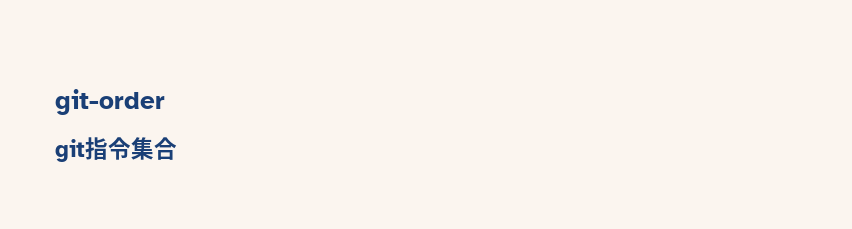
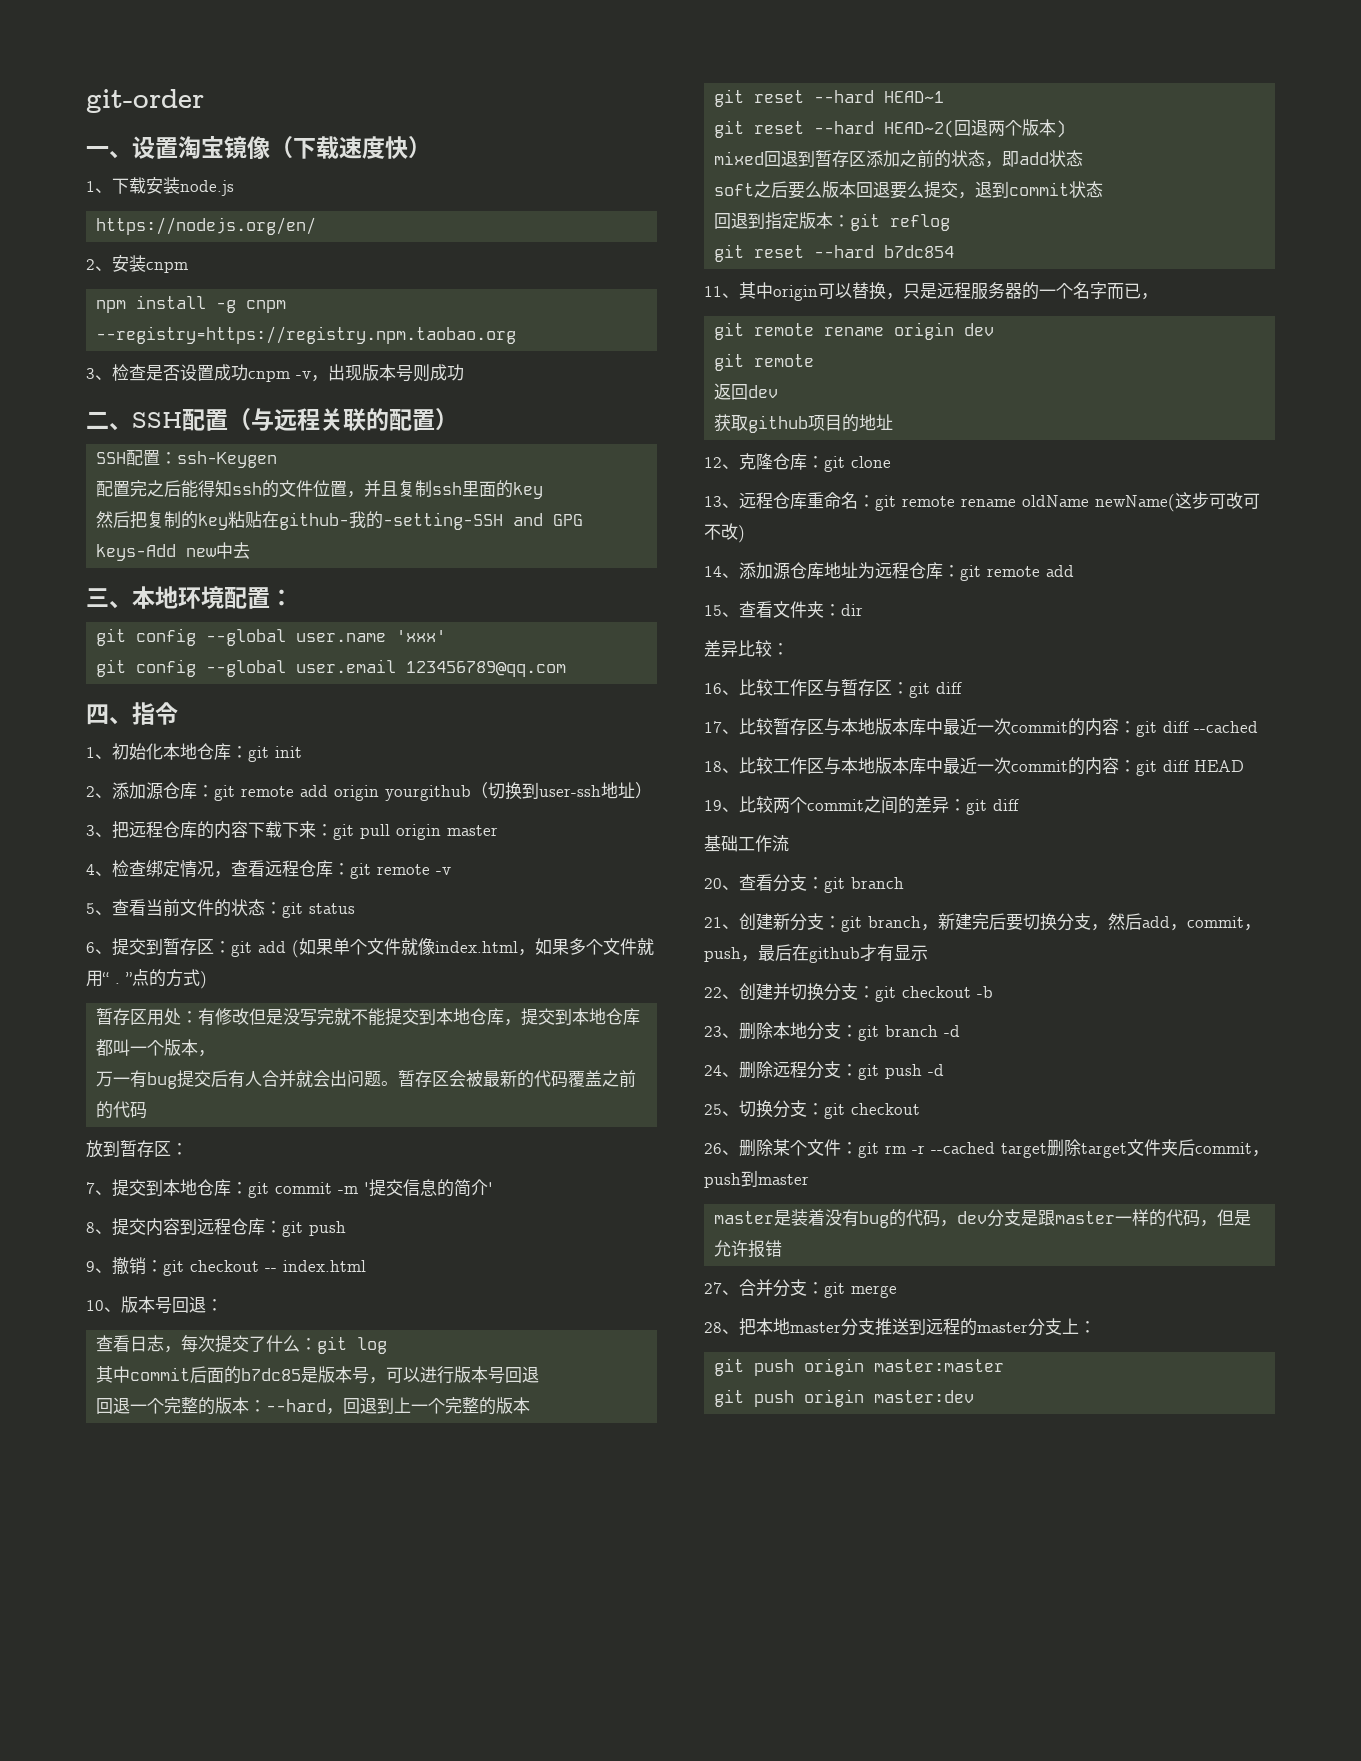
- git指令集合
+ 一、设置淘宝镜像（下载速度快）
+ 1、下载安装node.js
+ https://nodejs.org/en/
+ 2、安装cnpm
+ npm install -g cnpm --registry=https://registry.npm.taobao.org
+ 3、检查是否设置成功cnpm -v，出现版本号则成功
+ 二、SSH配置（与远程关联的配置）
+ SSH配置：ssh-Keygen
+ 配置完之后能得知ssh的文件位置，并且复制ssh里面的key
+ 然后把复制的key粘贴在github-我的-setting-SSH and GPG keys-Add new中去
+ 三、本地环境配置：
+ git config --global user.name 'xxx'
+ git config --global user.email 123456789@qq.com
+ 四、指令
+ 1、初始化本地仓库：git init
+ 2、添加源仓库：git remote add origin yourgithub（切换到user-ssh地址）
+ 3、把远程仓库的内容下载下来：git pull origin master
+ 4、检查绑定情况，查看远程仓库：git remote -v
+ 5、查看当前文件的状态：git status
+ 6、提交到暂存区：git add (如果单个文件就像index.html，如果多个文件就用“ . ”点的方式)
+ 暂存区用处：有修改但是没写完就不能提交到本地仓库，提交到本地仓库都叫一个版本，
+ 万一有bug提交后有人合并就会出问题。暂存区会被最新的代码覆盖之前的代码
+ 放到暂存区：
+ 7、提交到本地仓库：git commit -m '提交信息的简介'
+ 8、提交内容到远程仓库：git push
+ 9、撤销：git checkout -- index.html
+ 10、版本号回退：
+ 查看日志，每次提交了什么：git log
+ 其中commit后面的b7dc85是版本号，可以进行版本号回退
+ 回退一个完整的版本：--hard，回退到上一个完整的版本
+ git reset --hard HEAD~1
+ git reset --hard HEAD~2(回退两个版本)
+ mixed回退到暂存区添加之前的状态，即add状态
+ soft之后要么版本回退要么提交，退到commit状态
+ 回退到指定版本：git reflog
+ git reset --hard b7dc854
+ 11、其中origin可以替换，只是远程服务器的一个名字而已，
+ git remote rename origin dev
+ git remote
+ 返回dev
+ 获取github项目的地址
+ 12、克隆仓库：git clone
+ 13、远程仓库重命名：git remote rename oldName newName(这步可改可不改)
+ 14、添加源仓库地址为远程仓库：git remote add
+ 15、查看文件夹：dir
+ 差异比较：
+ 16、比较工作区与暂存区：git diff
+ 17、比较暂存区与本地版本库中最近一次commit的内容：git diff --cached
+ 18、比较工作区与本地版本库中最近一次commit的内容：git diff HEAD
+ 19、比较两个commit之间的差异：git diff
+ 基础工作流
+ 20、查看分支：git branch
+ 21、创建新分支：git branch，新建完后要切换分支，然后add，commit，push，最后在github才有显示
+ 22、创建并切换分支：git checkout -b
+ 23、删除本地分支：git branch -d
+ 24、删除远程分支：git push -d
+ 25、切换分支：git checkout
+ 26、删除某个文件：git rm -r --cached target删除target文件夹后commit，push到master
+ master是装着没有bug的代码，dev分支是跟master一样的代码，但是允许报错
+ 27、合并分支：git merge
+ 28、把本地master分支推送到远程的master分支上：
+ git push origin master:master
+ git push origin master:dev

